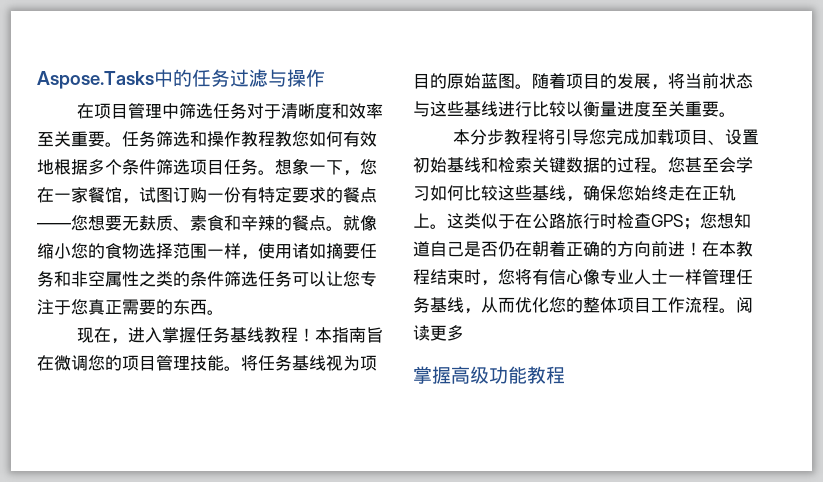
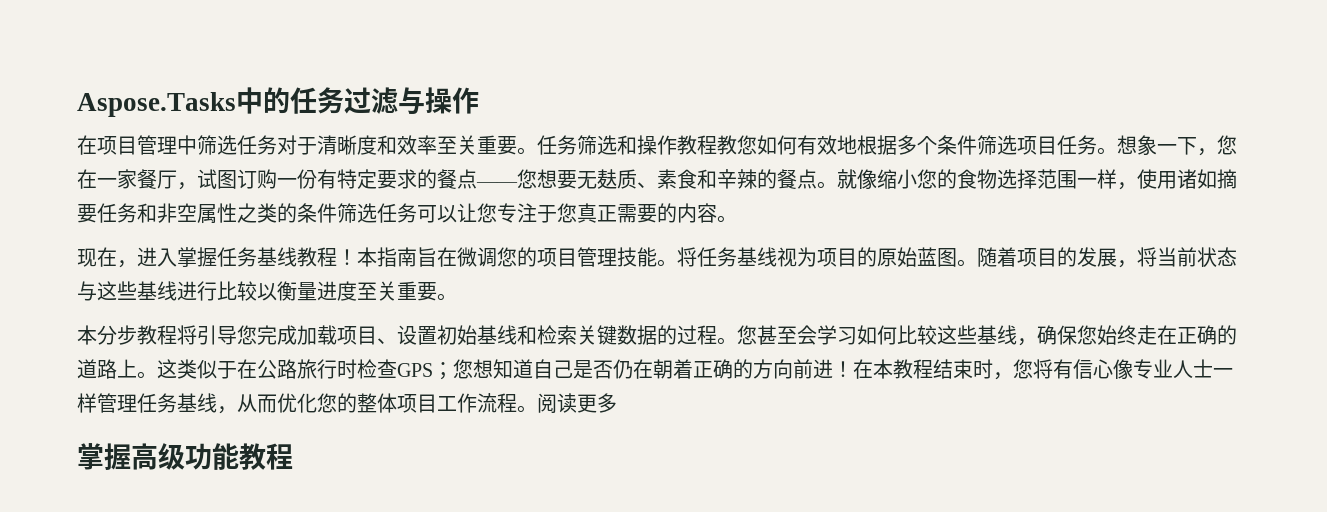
- 想象一下，您在一家餐馆，试图订购一份有特定要求的餐点——您想要无麸质、素食和辛辣的餐点。
+ 想象一下，您在一家餐厅，试图订购一份有特定要求的餐点——您想要无麸质、素食和辛辣的餐点。
- 就像缩小您的食物选择范围一样，使用诸如摘要任务和非空属性之类的条件筛选任务可以让您专注于您真正需要的东西。
+ 就像缩小您的食物选择范围一样，使用诸如摘要任务和非空属性之类的条件筛选任务可以让您专注于您真正需要的内容。
- 您甚至会学习如何比较这些基线，确保您始终走在正轨上。
+ 您甚至会学习如何比较这些基线，确保您始终走在正确的道路上。

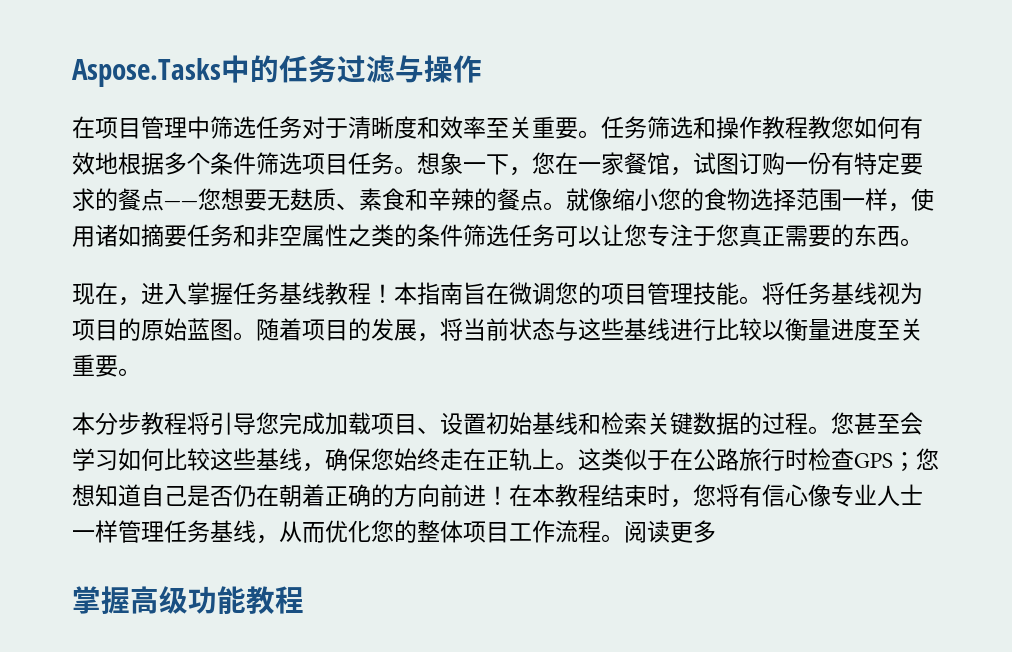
- 想象一下，您在一家餐厅，试图订购一份有特定要求的餐点——您想要无麸质、素食和辛辣的餐点。
+ 想象一下，您在一家餐馆，试图订购一份有特定要求的餐点——您想要无麸质、素食和辛辣的餐点。
- 就像缩小您的食物选择范围一样，使用诸如摘要任务和非空属性之类的条件筛选任务可以让您专注于您真正需要的内容。
+ 就像缩小您的食物选择范围一样，使用诸如摘要任务和非空属性之类的条件筛选任务可以让您专注于您真正需要的东西。
- 您甚至会学习如何比较这些基线，确保您始终走在正确的道路上。
+ 您甚至会学习如何比较这些基线，确保您始终走在正轨上。

